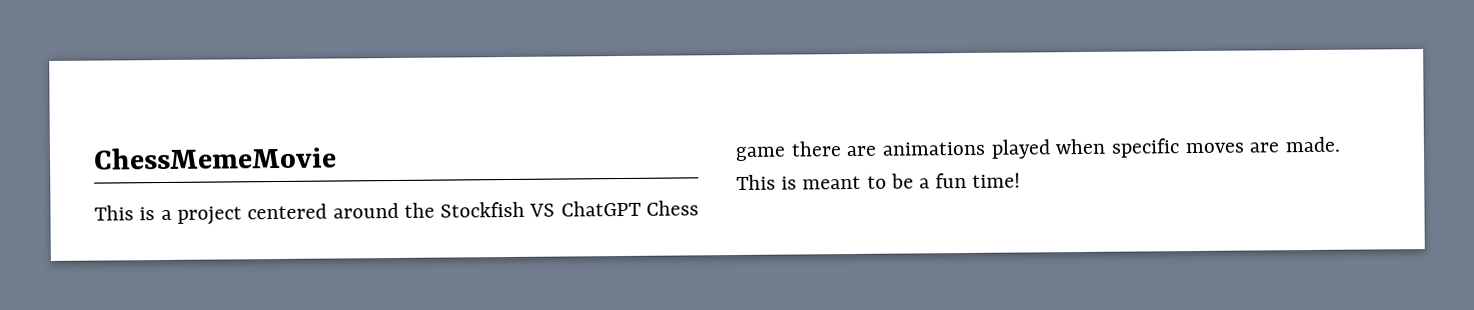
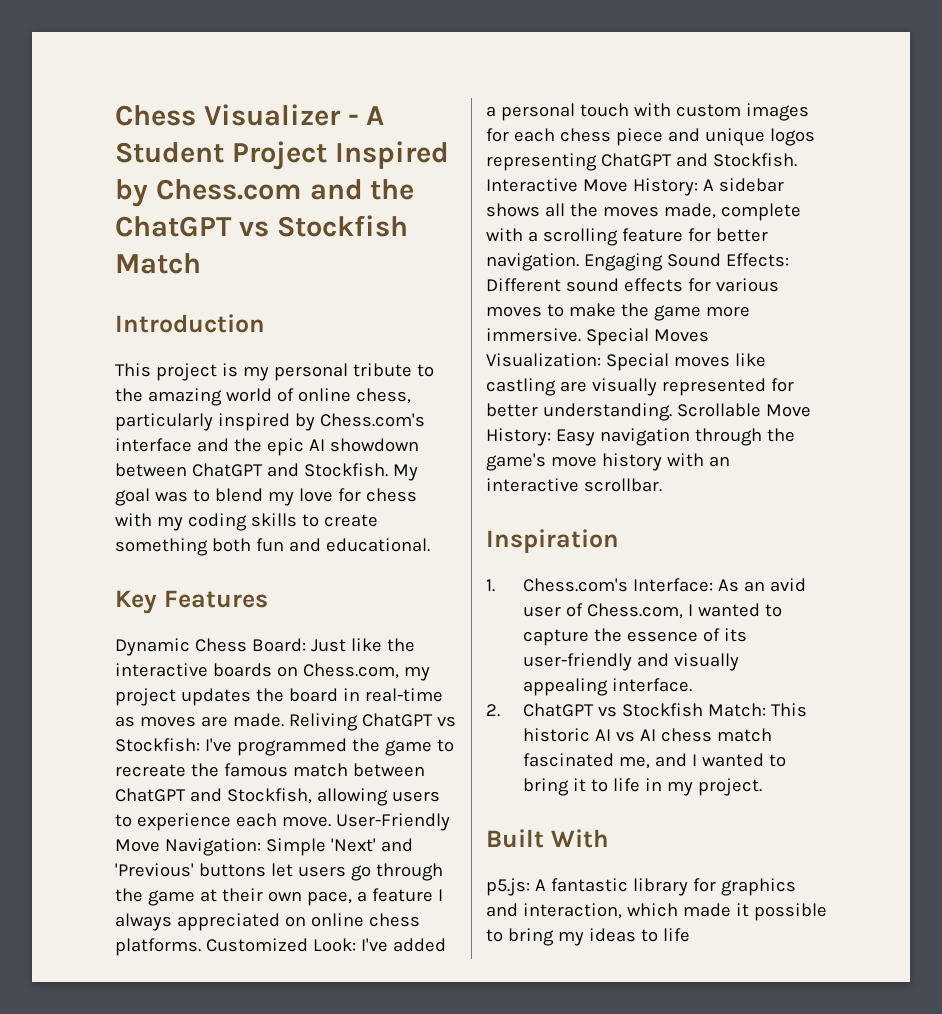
- ChessMemeMovie
- This is a project centered around the Stockfish VS ChatGPT Chess game there are animations played when specific moves are made. This is meant to be a fun time!
+ Chess Visualizer - A Student Project Inspired by Chess.com and the ChatGPT vs Stockfish Match
+ Introduction
+ This project is my personal tribute to the amazing world of online chess, particularly inspired by Chess.com's interface and the epic AI showdown between ChatGPT and Stockfish. My goal was to blend my love for chess with my coding skills to create something both fun and educational.
+ Key Features
+ Dynamic Chess Board: Just like the interactive boards on Chess.com, my project updates the board in real-time as moves are made. Reliving ChatGPT vs Stockfish: I've programmed the game to recreate the famous match between ChatGPT and Stockfish, allowing users to experience each move. User-Friendly Move Navigation: Simple 'Next' and 'Previous' buttons let users go through the game at their own pace, a feature I always appreciated on online chess platforms. Customized Look: I've added a personal touch with custom images for each chess piece and unique logos representing ChatGPT and Stockfish. Interactive Move History: A sidebar shows all the moves made, complete with a scrolling feature for better navigation. Engaging Sound Effects: Different sound effects for various moves to make the game more immersive. Special Moves Visualization: Special moves like castling are visually represented for better understanding. Scrollable Move History: Easy navigation through the game's move history with an interactive scrollbar.
+ Inspiration
+ 1. Chess.com's Interface: As an avid user of Chess.com, I wanted to capture the essence of its user-friendly and visually appealing interface.
+ 2. ChatGPT vs Stockfish Match: This historic AI vs AI chess match fascinated me, and I wanted to bring it to life in my project.
+ Built With
+ p5.js: A fantastic library for graphics and interaction, which made it possible to bring my ideas to life

